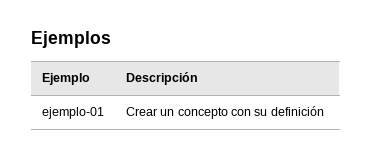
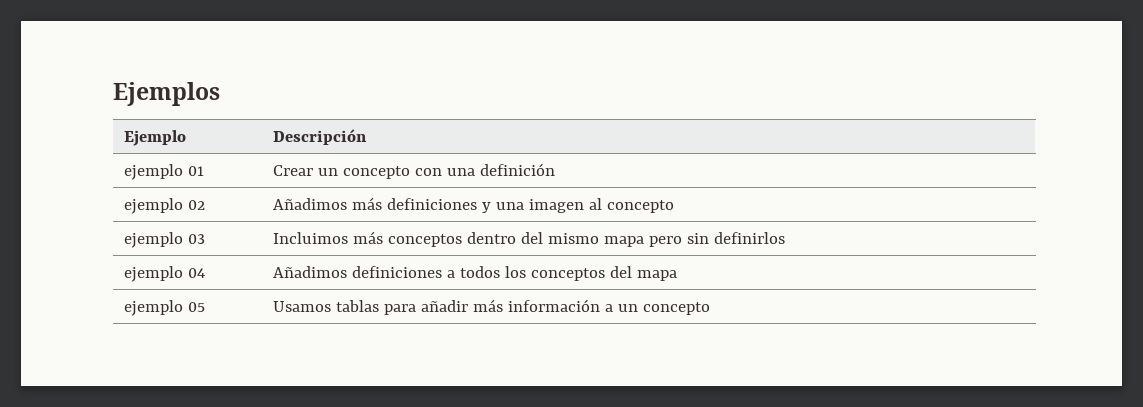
- ejemplo-01 | Crear un concepto con su definición
+ ejemplo 01 | Crear un concepto con una definición
+ ejemplo 02 | Añadimos más definiciones y una imagen al concepto
+ ejemplo 03 | Incluimos más conceptos dentro del mismo mapa pero sin definirlos
+ ejemplo 04 | Añadimos definiciones a todos los conceptos del mapa
+ ejemplo 05 | Usamos tablas para añadir más información a un concepto

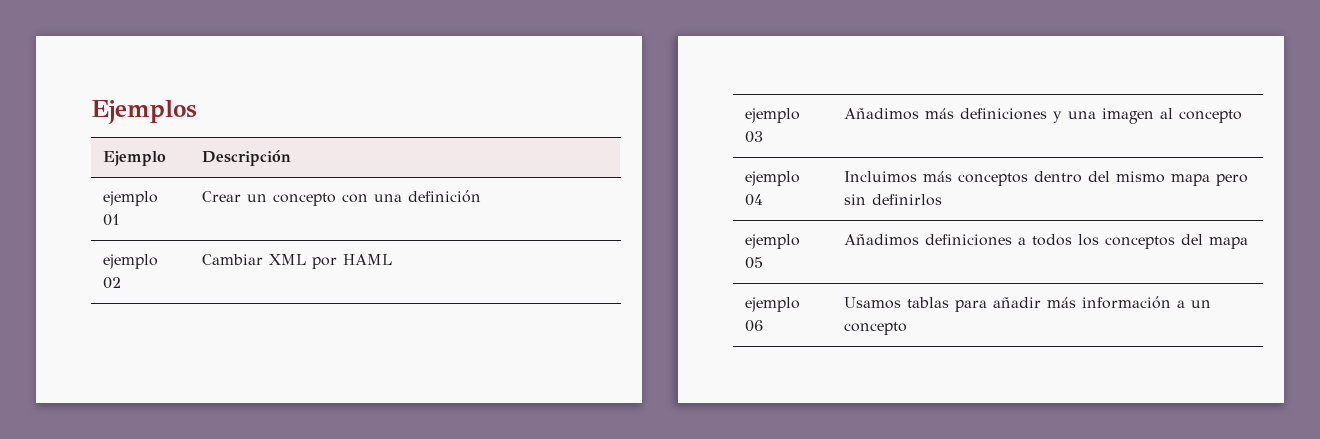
- ejemplo 02 | Añadimos más definiciones y una imagen al concepto
+ ejemplo 02 | Cambiar XML por HAML
+ ejemplo 03 | Añadimos más definiciones y una imagen al concepto
- ejemplo 03 | Incluimos más conceptos dentro del mismo mapa pero sin definirlos
+ ejemplo 04 | Incluimos más conceptos dentro del mismo mapa pero sin definirlos
- ejemplo 04 | Añadimos definiciones a todos los conceptos del mapa
+ ejemplo 05 | Añadimos definiciones a todos los conceptos del mapa
- ejemplo 05 | Usamos tablas para añadir más información a un concepto
+ ejemplo 06 | Usamos tablas para añadir más información a un concepto

